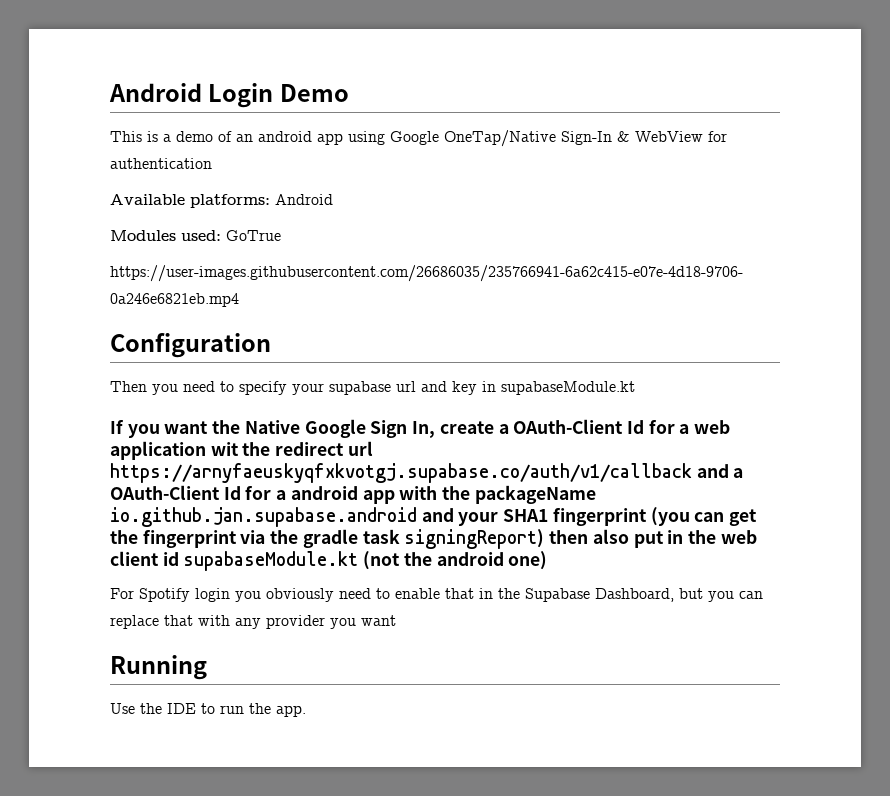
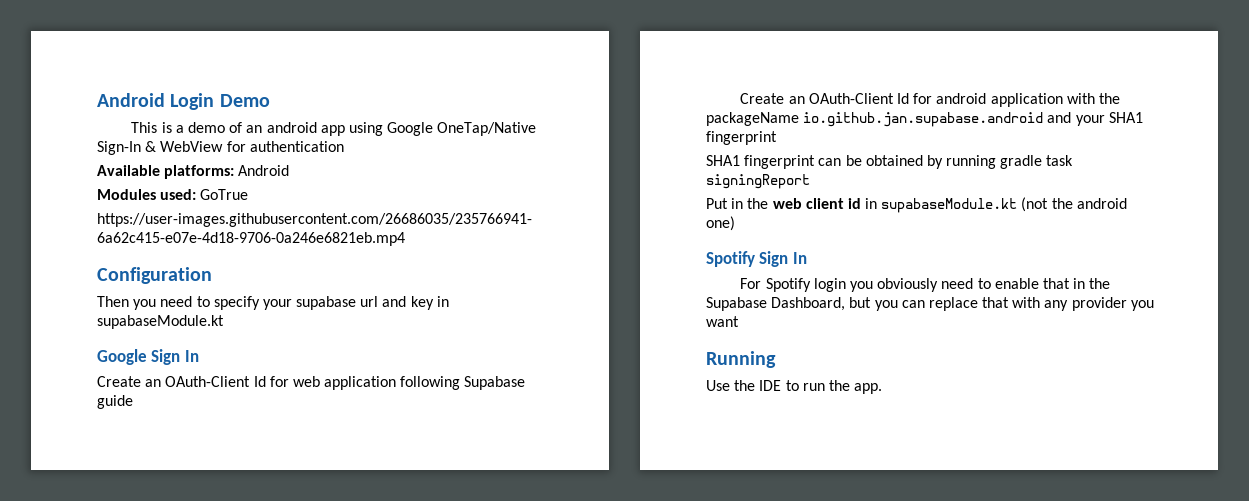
- If you want the Native Google Sign In, create a OAuth-Client Id for a web application wit the redirect url https://arnyfaeuskyqfxkvotgj.supabase.co/auth/v1/callback and a OAuth-Client Id for a android app with the packageName io.github.jan.supabase.android and your SHA1 fingerprint (you can get the fingerprint via the gradle task signingReport) then also put in the web client id supabaseModule.kt (not the android one)
+ Google Sign In
+ Create an OAuth-Client Id for web application following Supabase guide
+ Create an OAuth-Client Id for android application with the packageName io.github.jan.supabase.android and your SHA1 fingerprint
+ SHA1 fingerprint can be obtained by running gradle task signingReport
+ Put in the web client id in supabaseModule.kt (not the android one)
+ Spotify Sign In

